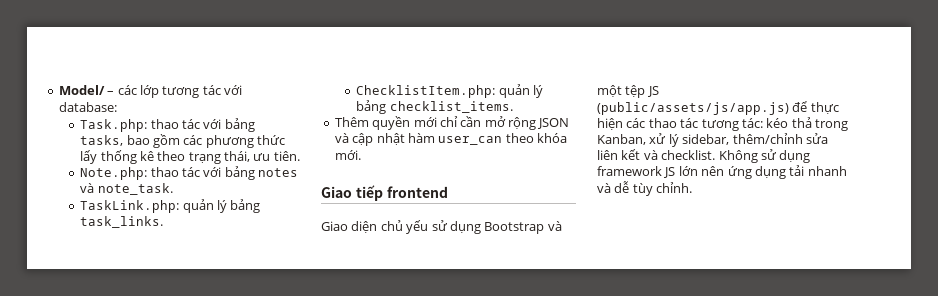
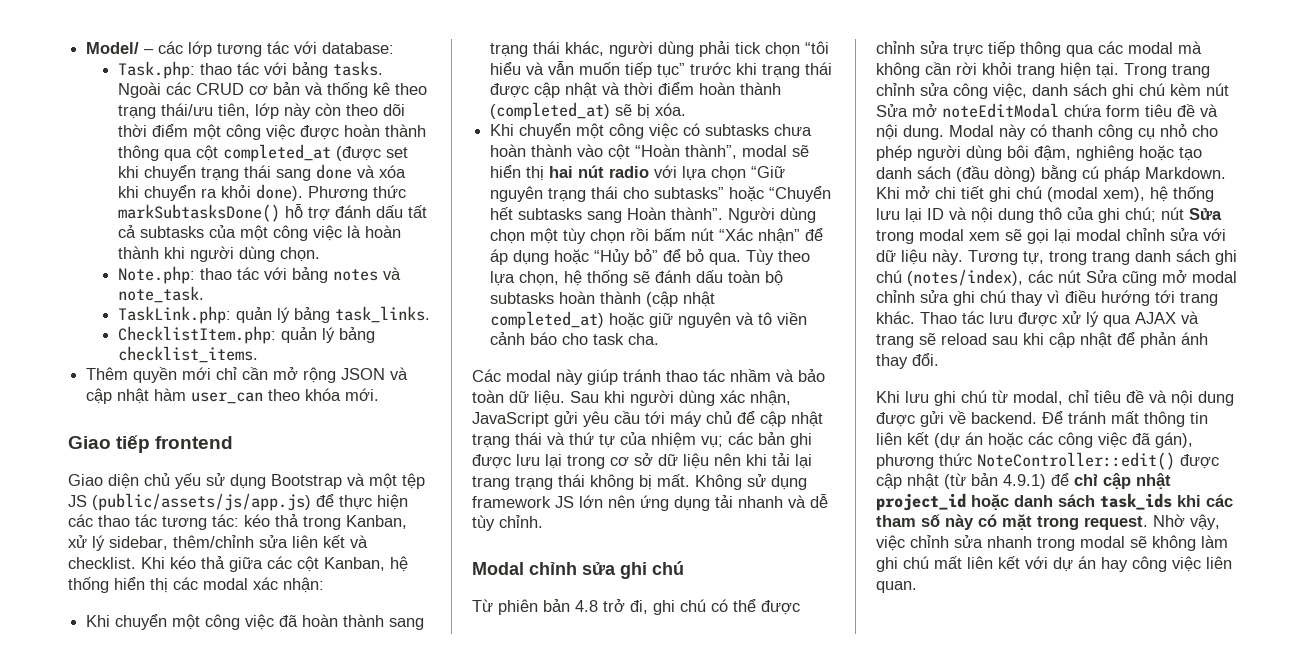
- Task.php: thao tác với bảng tasks, bao gồm các phương thức lấy thống kê theo trạng thái, ưu tiên.
+ Task.php: thao tác với bảng tasks. Ngoài các CRUD cơ bản và thống kê theo trạng thái/ưu tiên, lớp này còn theo dõi thời điểm một công việc được hoàn thành thông qua cột completed_at (được set khi chuyển trạng thái sang done và xóa khi chuyển ra khỏi done). Phương thức markSubtasksDone() hỗ trợ đánh dấu tất cả subtasks của một công việc là hoàn thành khi người dùng chọn.
+ Khi kéo thả giữa các cột Kanban, hệ thống hiển thị các modal xác nhận:
+ Khi chuyển một công việc đã hoàn thành sang trạng thái khác, người dùng phải tick chọn “tôi hiểu và vẫn muốn tiếp tục” trước khi trạng thái được cập nhật và thời điểm hoàn thành (completed_at) sẽ bị xóa.
+ Khi chuyển một công việc có subtasks chưa hoàn thành vào cột “Hoàn thành”, modal sẽ hiển thị hai nút radio với lựa chọn “Giữ nguyên trạng thái cho subtasks” hoặc “Chuyển hết subtasks sang Hoàn thành”. Người dùng chọn một tùy chọn rồi bấm nút “Xác nhận” để áp dụng hoặc “Hủy bỏ” để bỏ qua. Tùy theo lựa chọn, hệ thống sẽ đánh dấu toàn bộ subtasks hoàn thành (cập nhật completed_at) hoặc giữ nguyên và tô viền cảnh báo cho task cha.
+ Các modal này giúp tránh thao tác nhầm và bảo toàn dữ liệu. Sau khi người dùng xác nhận, JavaScript gửi yêu cầu tới máy chủ để cập nhật trạng thái và thứ tự của nhiệm vụ; các bản ghi được lưu lại trong cơ sở dữ liệu nên khi tải lại trang trạng thái không bị mất.
+ Modal chỉnh sửa ghi chú
+ Từ phiên bản 4.8 trở đi, ghi chú có thể được chỉnh sửa trực tiếp thông qua các modal mà không cần rời khỏi trang hiện tại. Trong trang chỉnh sửa công việc, danh sách ghi chú kèm nút Sửa mở noteEditModal chứa form tiêu đề và nội dung. Modal này có thanh công cụ nhỏ cho phép người dùng bôi đậm, nghiêng hoặc tạo danh sách (đầu dòng) bằng cú pháp Markdown. Khi mở chi tiết ghi chú (modal xem), hệ thống lưu lại ID và nội dung thô của ghi chú; nút Sửa trong modal xem sẽ gọi lại modal chỉnh sửa với dữ liệu này. Tương tự, trong trang danh sách ghi chú (notes/index), các nút Sửa cũng mở modal chỉnh sửa ghi chú thay vì điều hướng tới trang khác. Thao tác lưu được xử lý qua AJAX và trang sẽ reload sau khi cập nhật để phản ánh thay đổi.
+ Khi lưu ghi chú từ modal, chỉ tiêu đề và nội dung được gửi về backend. Để tránh mất thông tin liên kết (dự án hoặc các công việc đã gán), phương thức NoteController::edit() được cập nhật (từ bản 4.9.1) để chỉ cập nhật project_id hoặc danh sách task_ids khi các tham số này có mặt trong request. Nhờ vậy, việc chỉnh sửa nhanh trong modal sẽ không làm ghi chú mất liên kết với dự án hay công việc liên quan.

